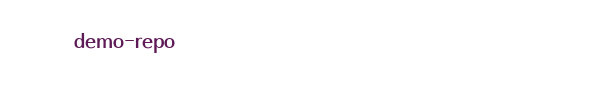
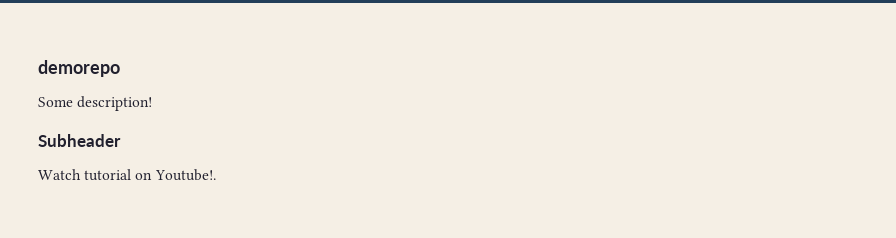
- demo-repo
+ demorepo
+ Some description!
+ Subheader
+ Watch tutorial on Youtube!.

